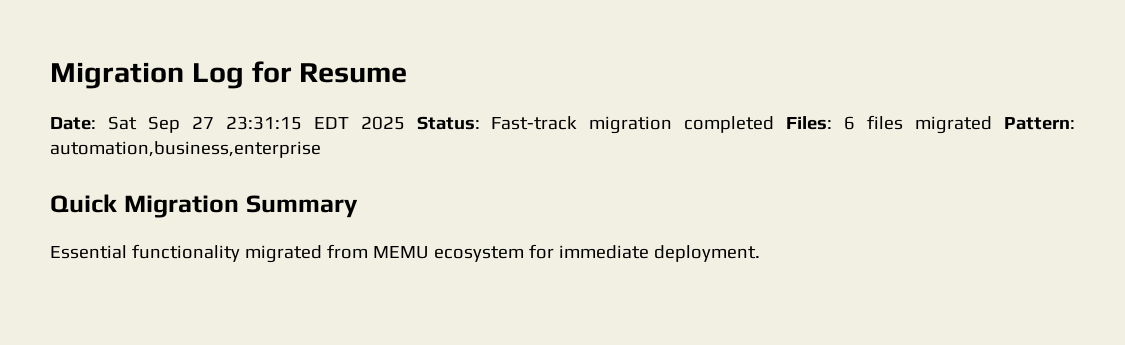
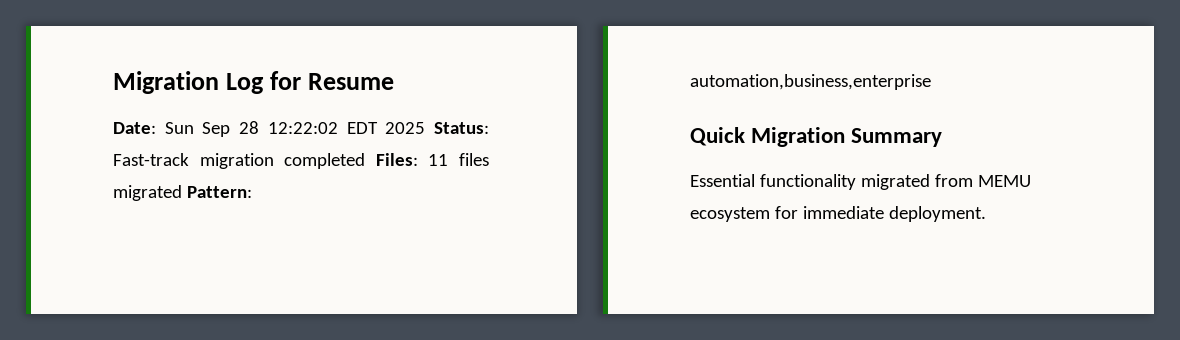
- Date: Sat Sep 27 23:31:15 EDT 2025 Status: Fast-track migration completed Files: 6 files migrated Pattern: automation,business,enterprise
+ Date: Sun Sep 28 12:22:02 EDT 2025 Status: Fast-track migration completed Files: 11 files migrated Pattern: automation,business,enterprise

